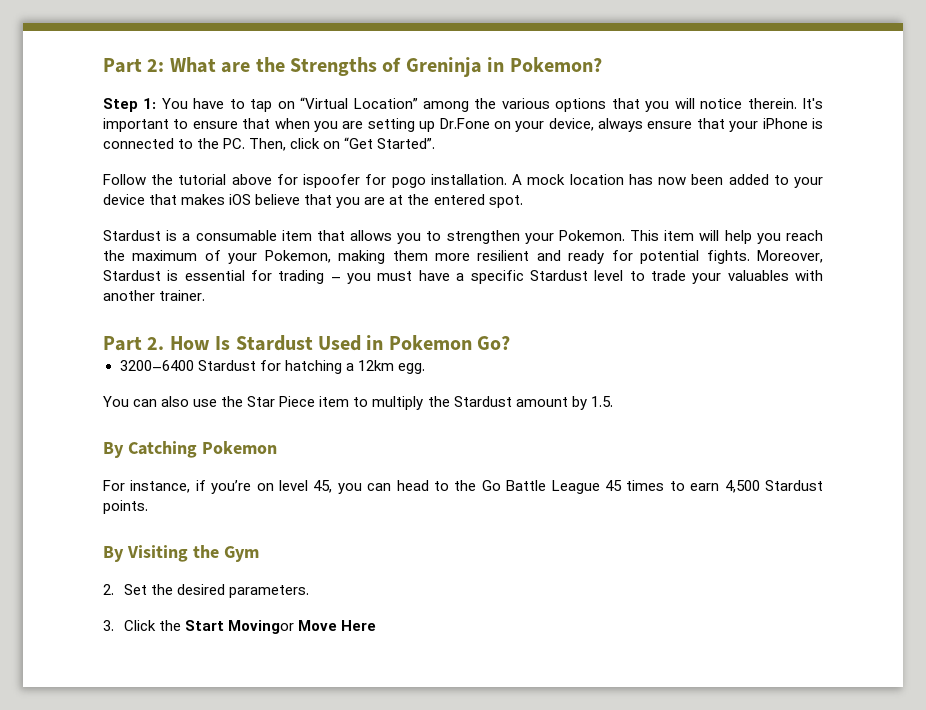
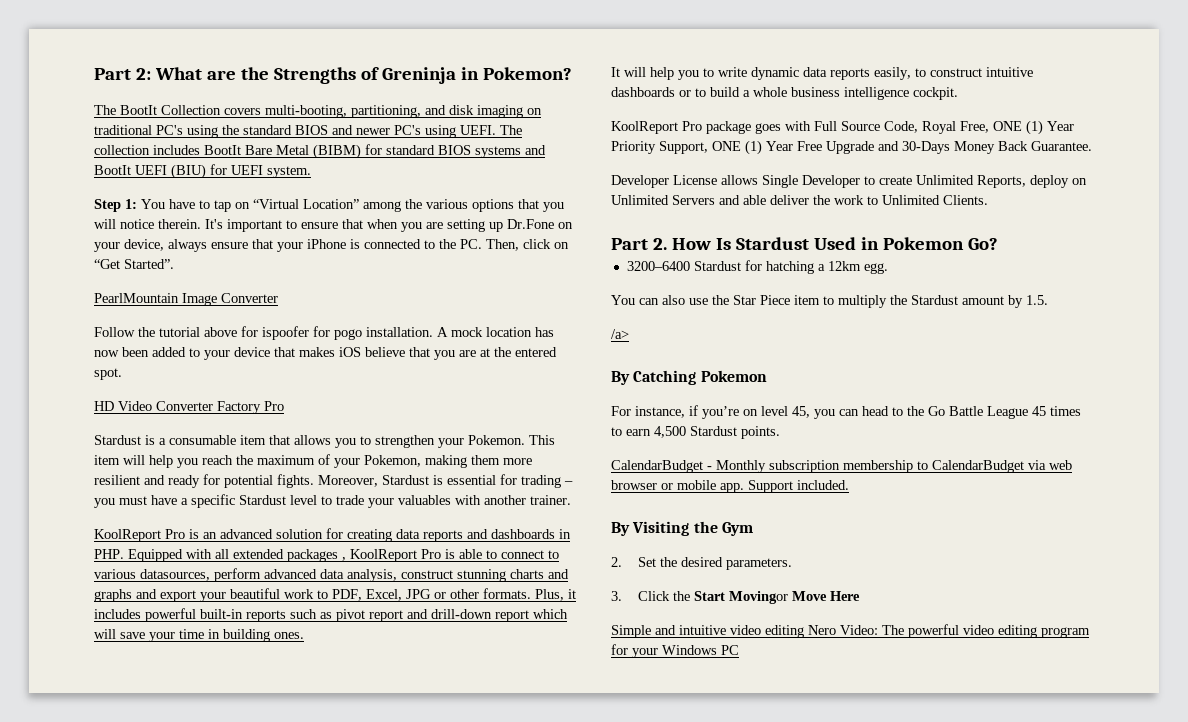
+ The BootIt Collection covers multi-booting, partitioning, and disk imaging on traditional PC's using the standard BIOS and newer PC's using UEFI. The collection includes BootIt Bare Metal (BIBM) for standard BIOS systems and BootIt UEFI (BIU) for UEFI system.
+ PearlMountain Image Converter
+ HD Video Converter Factory Pro
+ KoolReport Pro is an advanced solution for creating data reports and dashboards in PHP. Equipped with all extended packages , KoolReport Pro is able to connect to various datasources, perform advanced data analysis, construct stunning charts and graphs and export your beautiful work to PDF, Excel, JPG or other formats. Plus, it includes powerful built-in reports such as pivot report and drill-down report which will save your time in building ones.
+ It will help you to write dynamic data reports easily, to construct intuitive dashboards or to build a whole business intelligence cockpit.
+ KoolReport Pro package goes with Full Source Code, Royal Free, ONE (1) Year Priority Support, ONE (1) Year Free Upgrade and 30-Days Money Back Guarantee.
+ Developer License allows Single Developer to create Unlimited Reports, deploy on Unlimited Servers and able deliver the work to Unlimited Clients.
+ /a>
+ CalendarBudget - Monthly subscription membership to CalendarBudget via web browser or mobile app. Support included.
+ Simple and intuitive video editing Nero Video: The powerful video editing program for your Windows PC

